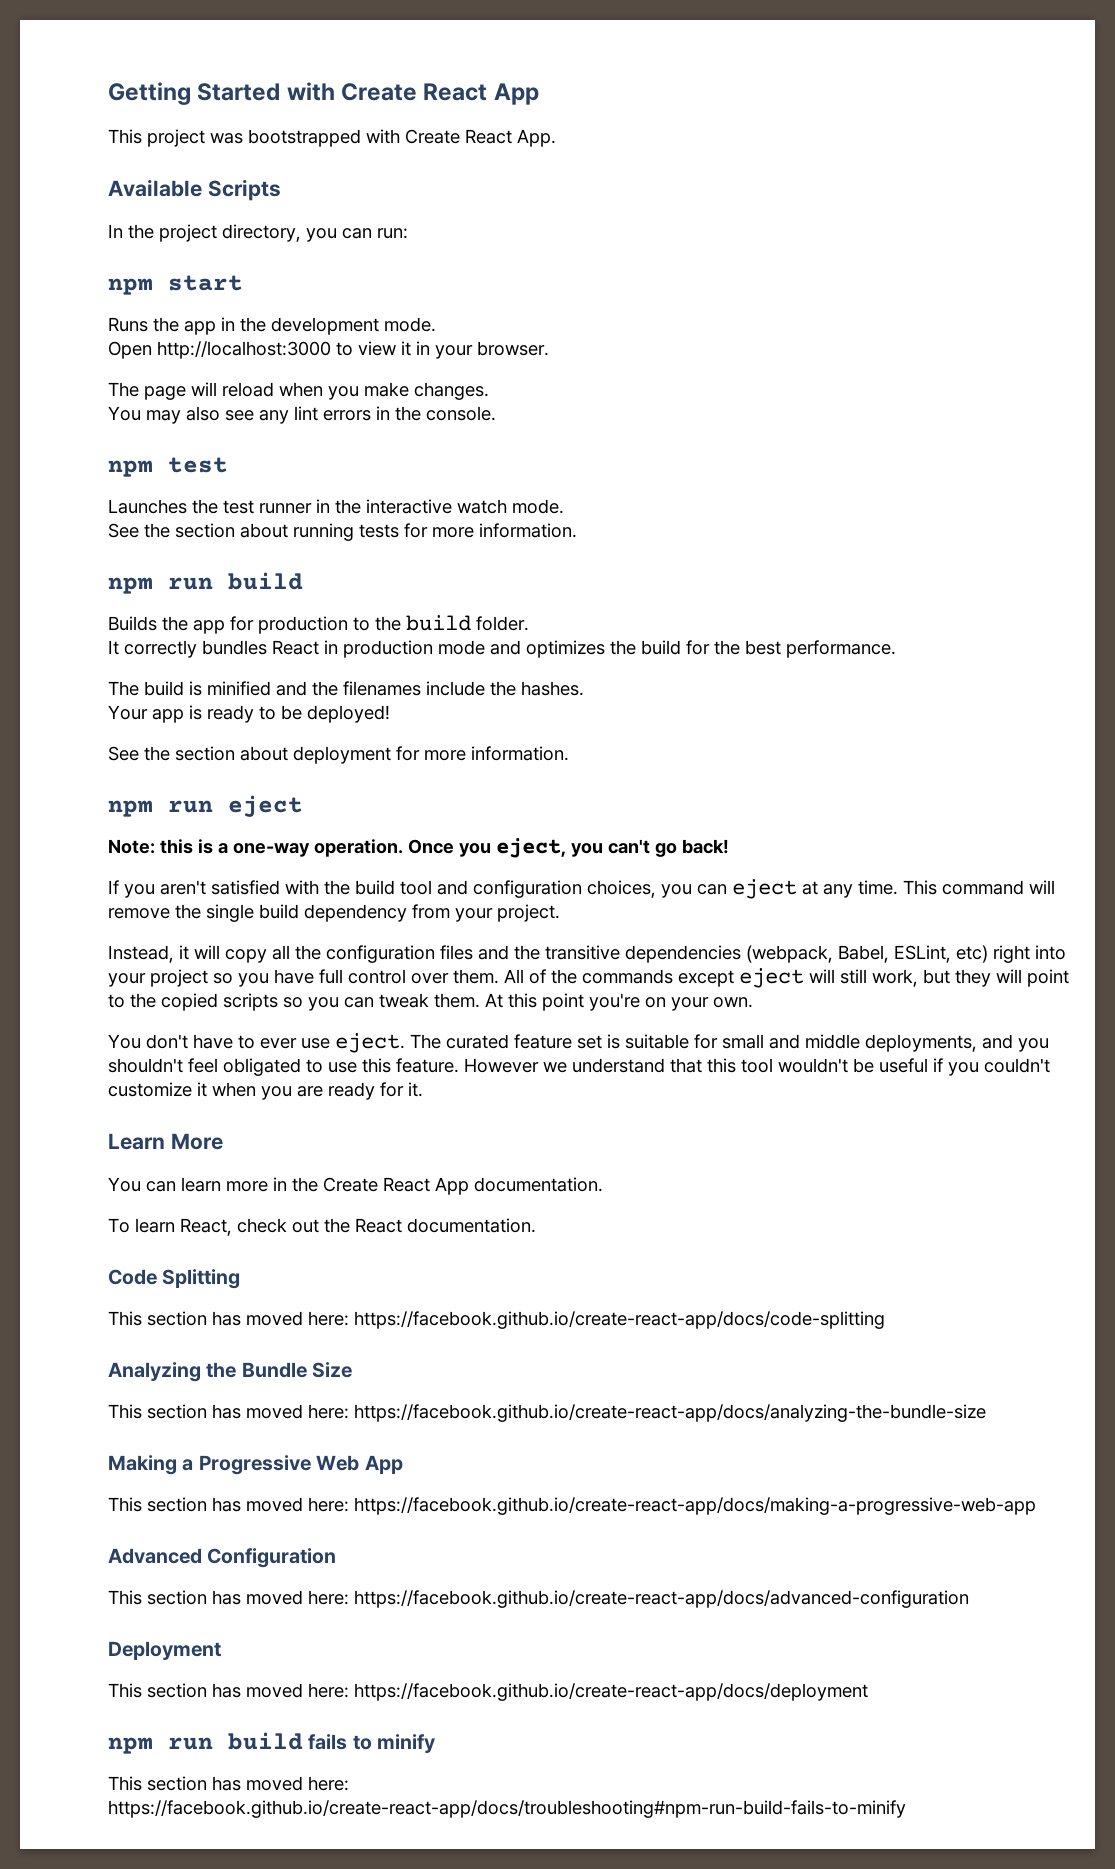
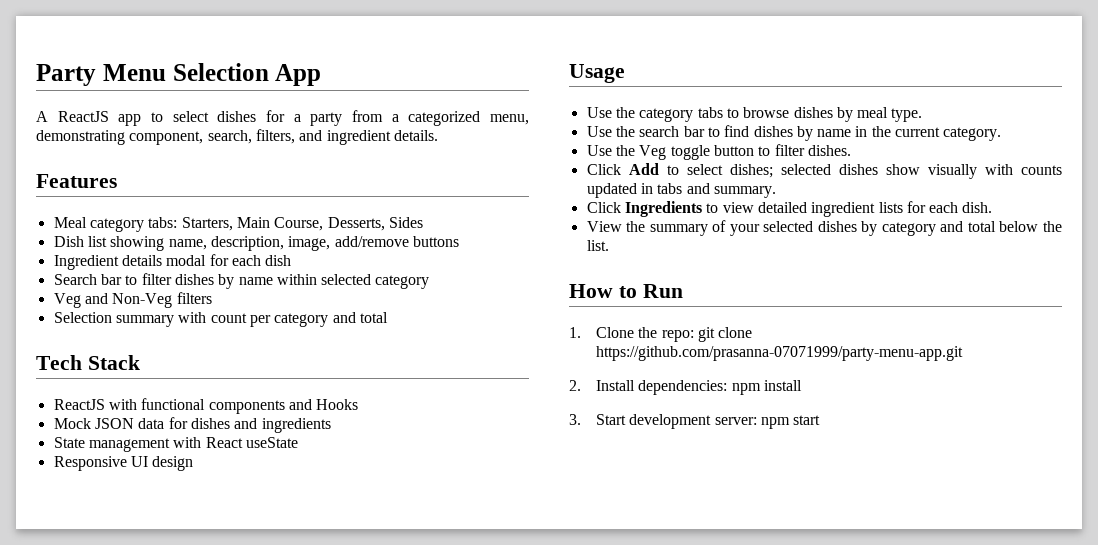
- Getting Started with Create React App
- This project was bootstrapped with Create React App.
- Available Scripts
- In the project directory, you can run:
- npm start
- Runs the app in the development mode.
- Open http://localhost:3000 to view it in your browser.
- The page will reload when you make changes.
- You may also see any lint errors in the console.
- npm test
- Launches the test runner in the interactive watch mode.
- See the section about running tests for more information.
- npm run build
- Builds the app for production to the build folder.
- It correctly bundles React in production mode and optimizes the build for the best performance.
- The build is minified and the filenames include the hashes.
- Your app is ready to be deployed!
- See the section about deployment for more information.
- npm run eject
- Note: this is a one-way operation. Once you eject, you can't go back!
- If you aren't satisfied with the build tool and configuration choices, you can eject at any time. This command will remove the single build dependency from your project.
- Instead, it will copy all the configuration files and the transitive dependencies (webpack, Babel, ESLint, etc) right into your project so you have full control over them. All of the commands except eject will still work, but they will point to the copied scripts so you can tweak them. At this point you're on your own.
- You don't have to ever use eject. The curated feature set is suitable for small and middle deployments, and you shouldn't feel obligated to use this feature. However we understand that this tool wouldn't be useful if you couldn't customize it when you are ready for it.
- Learn More
- You can learn more in the Create React App documentation.
- To learn React, check out the React documentation.
- Code Splitting
- This section has moved here: https://facebook.github.io/create-react-app/docs/code-splitting
- Analyzing the Bundle Size
- This section has moved here: https://facebook.github.io/create-react-app/docs/analyzing-the-bundle-size
- Making a Progressive Web App
- This section has moved here: https://facebook.github.io/create-react-app/docs/making-a-progressive-web-app
- Advanced Configuration
- This section has moved here: https://facebook.github.io/create-react-app/docs/advanced-configuration
- Deployment
- This section has moved here: https://facebook.github.io/create-react-app/docs/deployment
- npm run build fails to minify
- This section has moved here: https://facebook.github.io/create-react-app/docs/troubleshooting#npm-run-build-fails-to-minify
+ Party Menu Selection App
+ A ReactJS app to select dishes for a party from a categorized menu, demonstrating component, search, filters, and ingredient details.
+ Features
+ Meal category tabs: Starters, Main Course, Desserts, Sides
+ Dish list showing name, description, image, add/remove buttons
+ Ingredient details modal for each dish
+ Search bar to filter dishes by name within selected category
+ Veg and Non-Veg filters
+ Selection summary with count per category and total
+ Tech Stack
+ ReactJS with functional components and Hooks
+ Mock JSON data for dishes and ingredients
+ State management with React useState
+ Responsive UI design
+ Usage
+ Use the category tabs to browse dishes by meal type.
+ Use the search bar to find dishes by name in the current category.
+ Use the Veg toggle button to filter dishes.
+ Click Add to select dishes; selected dishes show visually with counts updated in tabs and summary.
+ Click Ingredients to view detailed ingredient lists for each dish.
+ View the summary of your selected dishes by category and total below the list.
+ How to Run
+ 1. Clone the repo: git clone https://github.com/prasanna-07071999/party-menu-app.git
+ 2. Install dependencies: npm install
+ 3. Start development server: npm start

